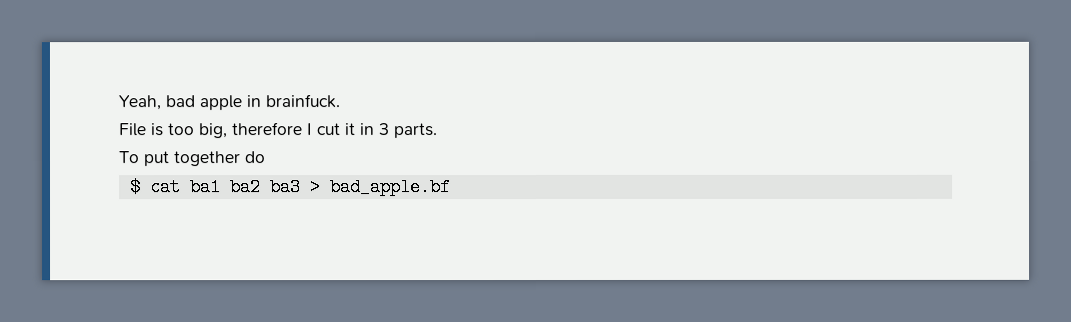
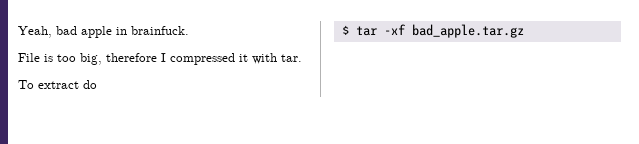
- File is too big, therefore I cut it in 3 parts.
+ File is too big, therefore I compressed it with tar.
- To put together do
+ To extract do
- $ cat ba1 ba2 ba3 > bad_apple.bf
+ $ tar -xf bad_apple.tar.gz

